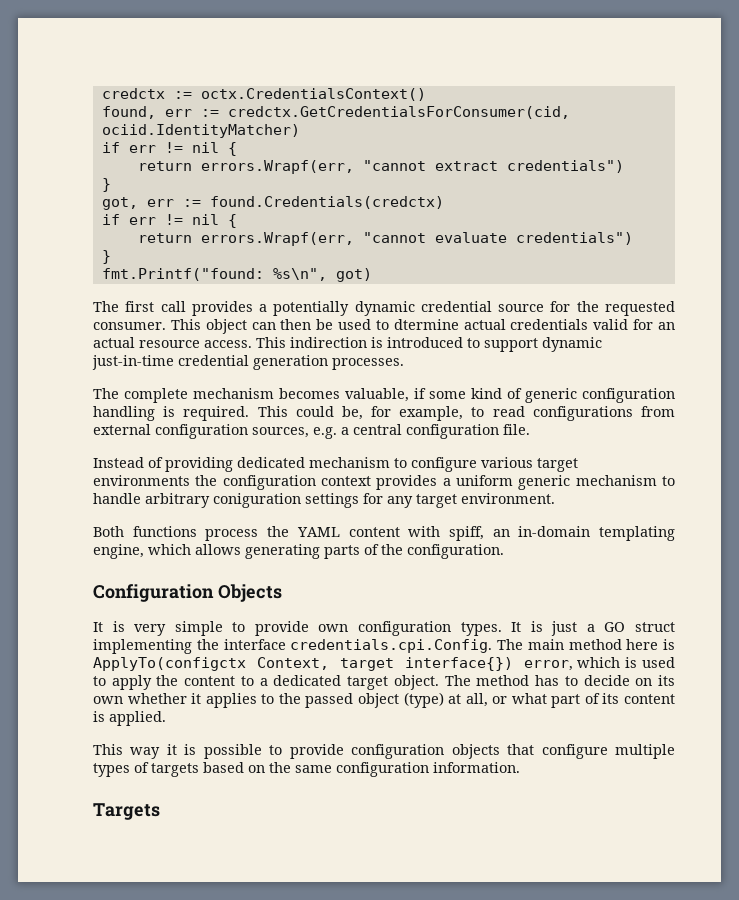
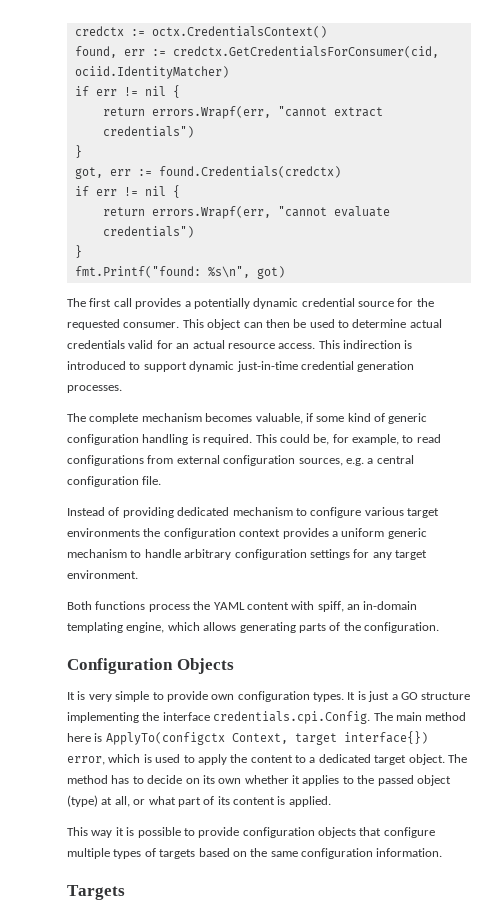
- This object can then be used to dtermine actual credentials valid for an actual resource access.
+ This object can then be used to determine actual credentials valid for an actual resource access.
- Instead of providing dedicated mechanism to configure various target environments the configuration context provides a uniform generic mechanism to handle arbitrary coniguration settings for any target environment.
+ Instead of providing dedicated mechanism to configure various target environments the configuration context provides a uniform generic mechanism to handle arbitrary configuration settings for any target environment.
- It is just a GO struct implementing the interface credentials.cpi.Config. The main method here is ApplyTo(configctx Context, target interface{}) error, which is used to apply the content to a dedicated target object.
+ It is just a GO structure implementing the interface credentials.cpi.Config. The main method here is ApplyTo(configctx Context, target interface{}) error, which is used to apply the content to a dedicated target object.

